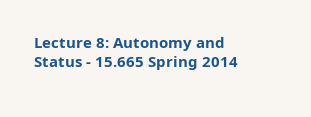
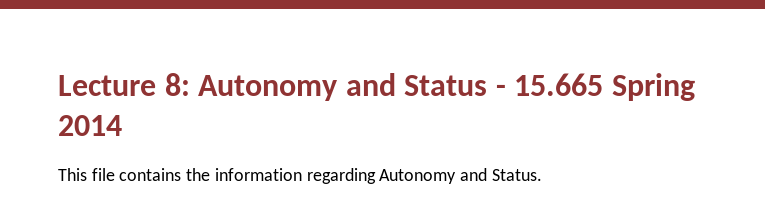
+ This file contains the information regarding Autonomy and Status.

